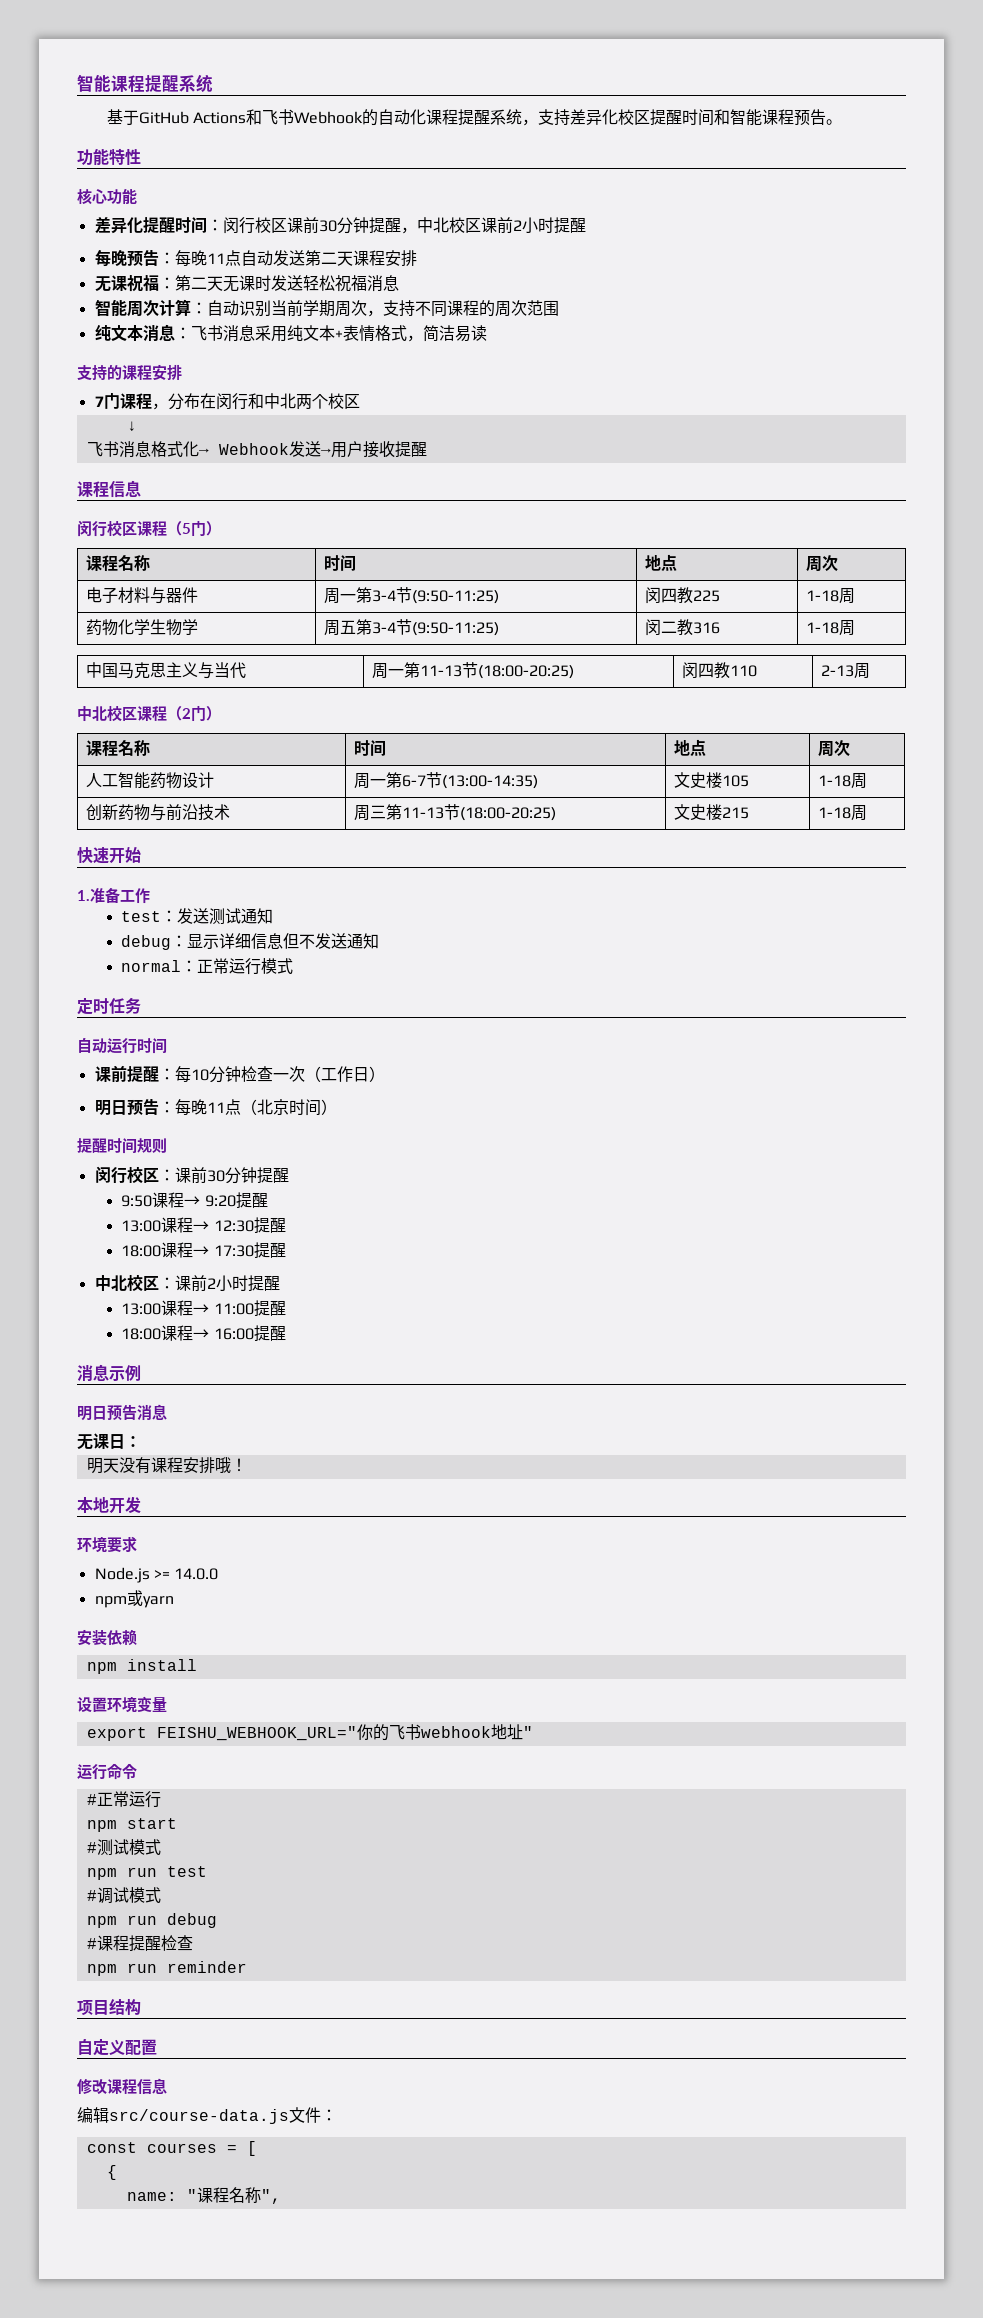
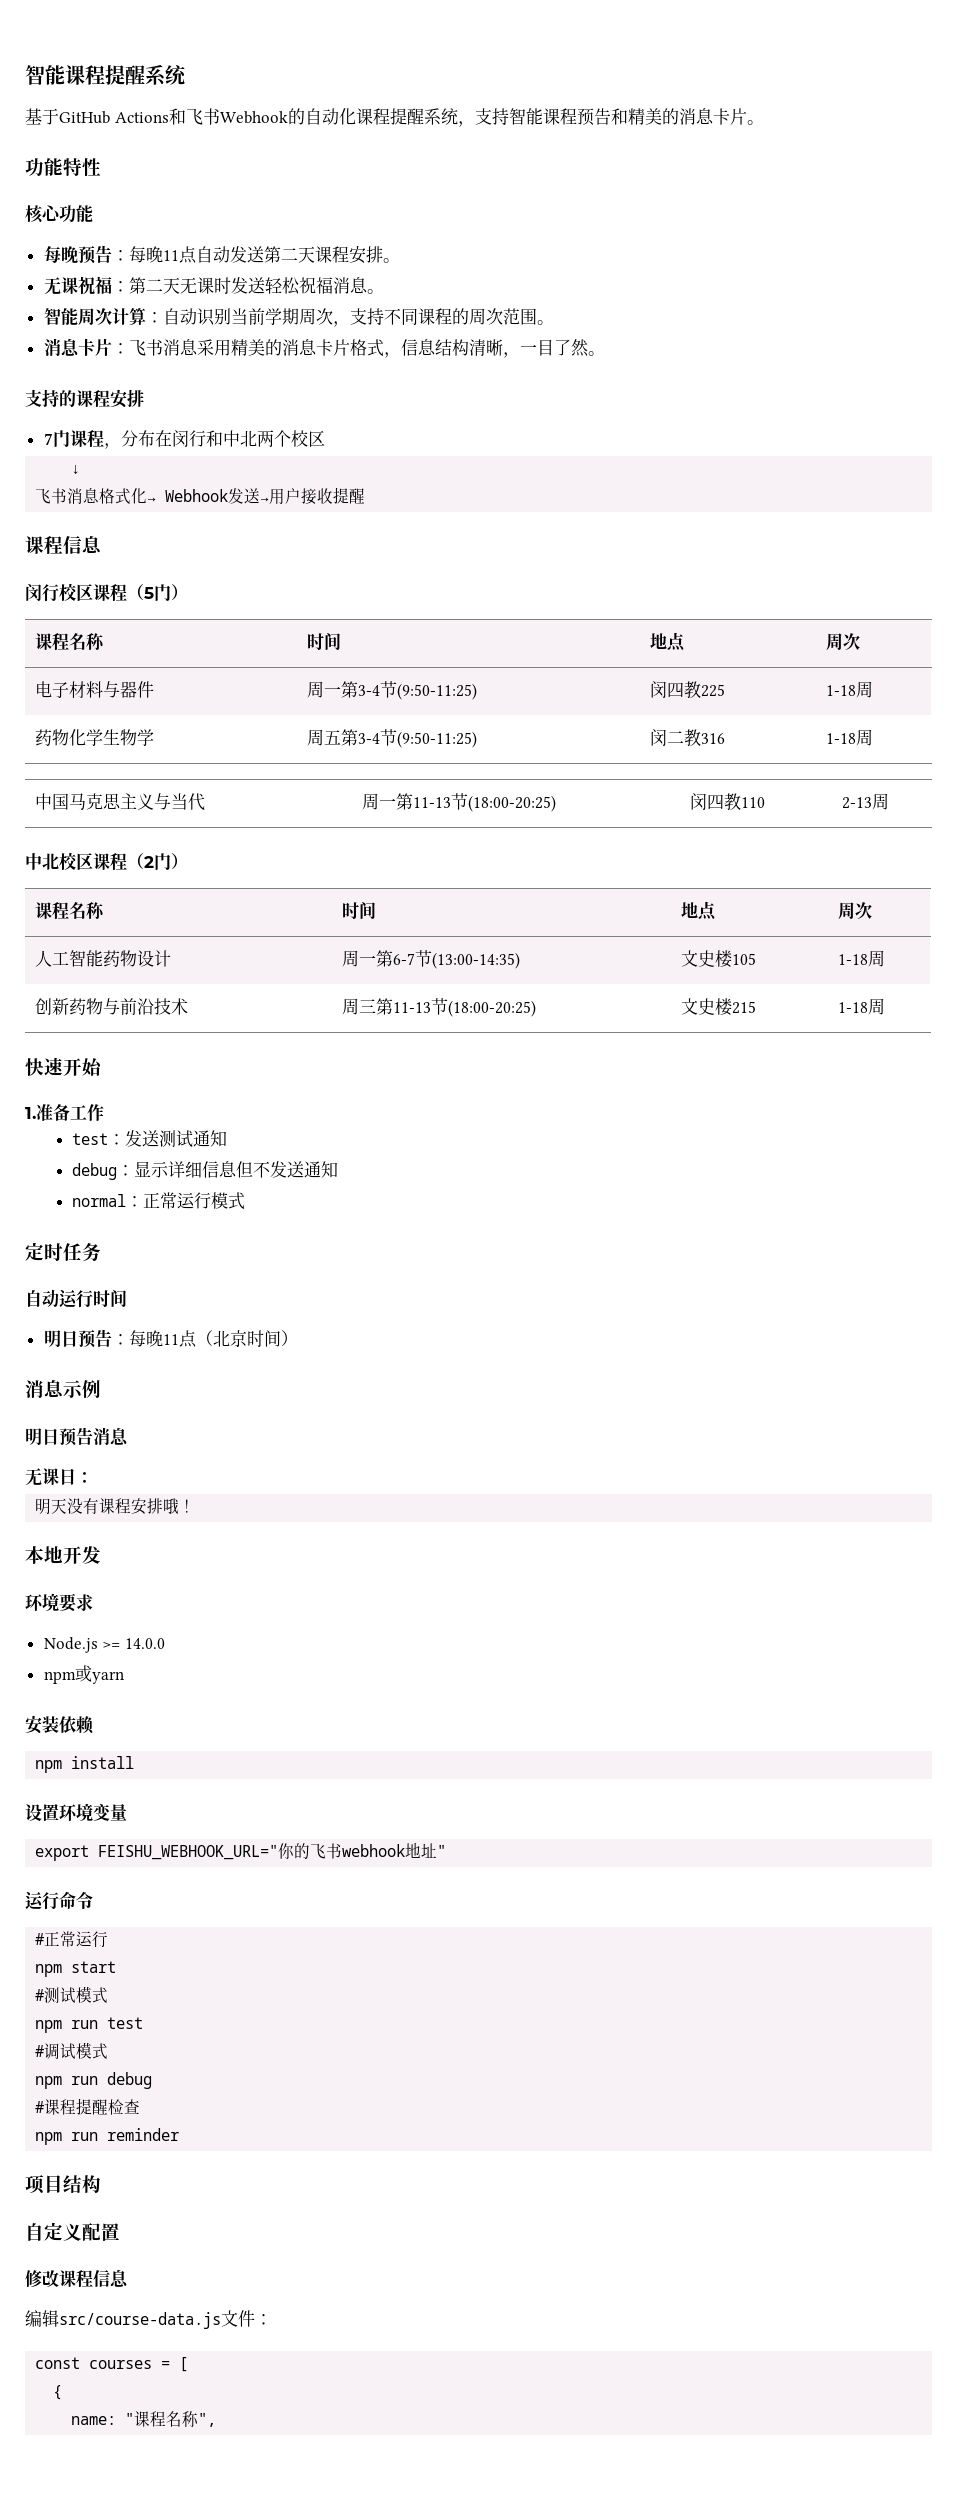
- 基于GitHub Actions和飞书Webhook的自动化课程提醒系统，支持差异化校区提醒时间和智能课程预告。
+ 基于GitHub Actions和飞书Webhook的自动化课程提醒系统，支持智能课程预告和精美的消息卡片。
- 差异化提醒时间：闵行校区课前30分钟提醒，中北校区课前2小时提醒
- 每晚预告：每晚11点自动发送第二天课程安排
+ 每晚预告：每晚11点自动发送第二天课程安排。
- 无课祝福：第二天无课时发送轻松祝福消息
+ 无课祝福：第二天无课时发送轻松祝福消息。
- 智能周次计算：自动识别当前学期周次，支持不同课程的周次范围
- 纯文本消息：飞书消息采用纯文本+表情格式，简洁易读
+ 智能周次计算：自动识别当前学期周次，支持不同课程的周次范围。
+ 消息卡片：飞书消息采用精美的消息卡片格式，信息结构清晰，一目了然。
- 课前提醒：每10分钟检查一次（工作日）
- 提醒时间规则
- 闵行校区：课前30分钟提醒
- 9:50课程→ 9:20提醒
- 13:00课程→ 12:30提醒
- 18:00课程→ 17:30提醒
- 中北校区：课前2小时提醒
- 13:00课程→ 11:00提醒
- 18:00课程→ 16:00提醒

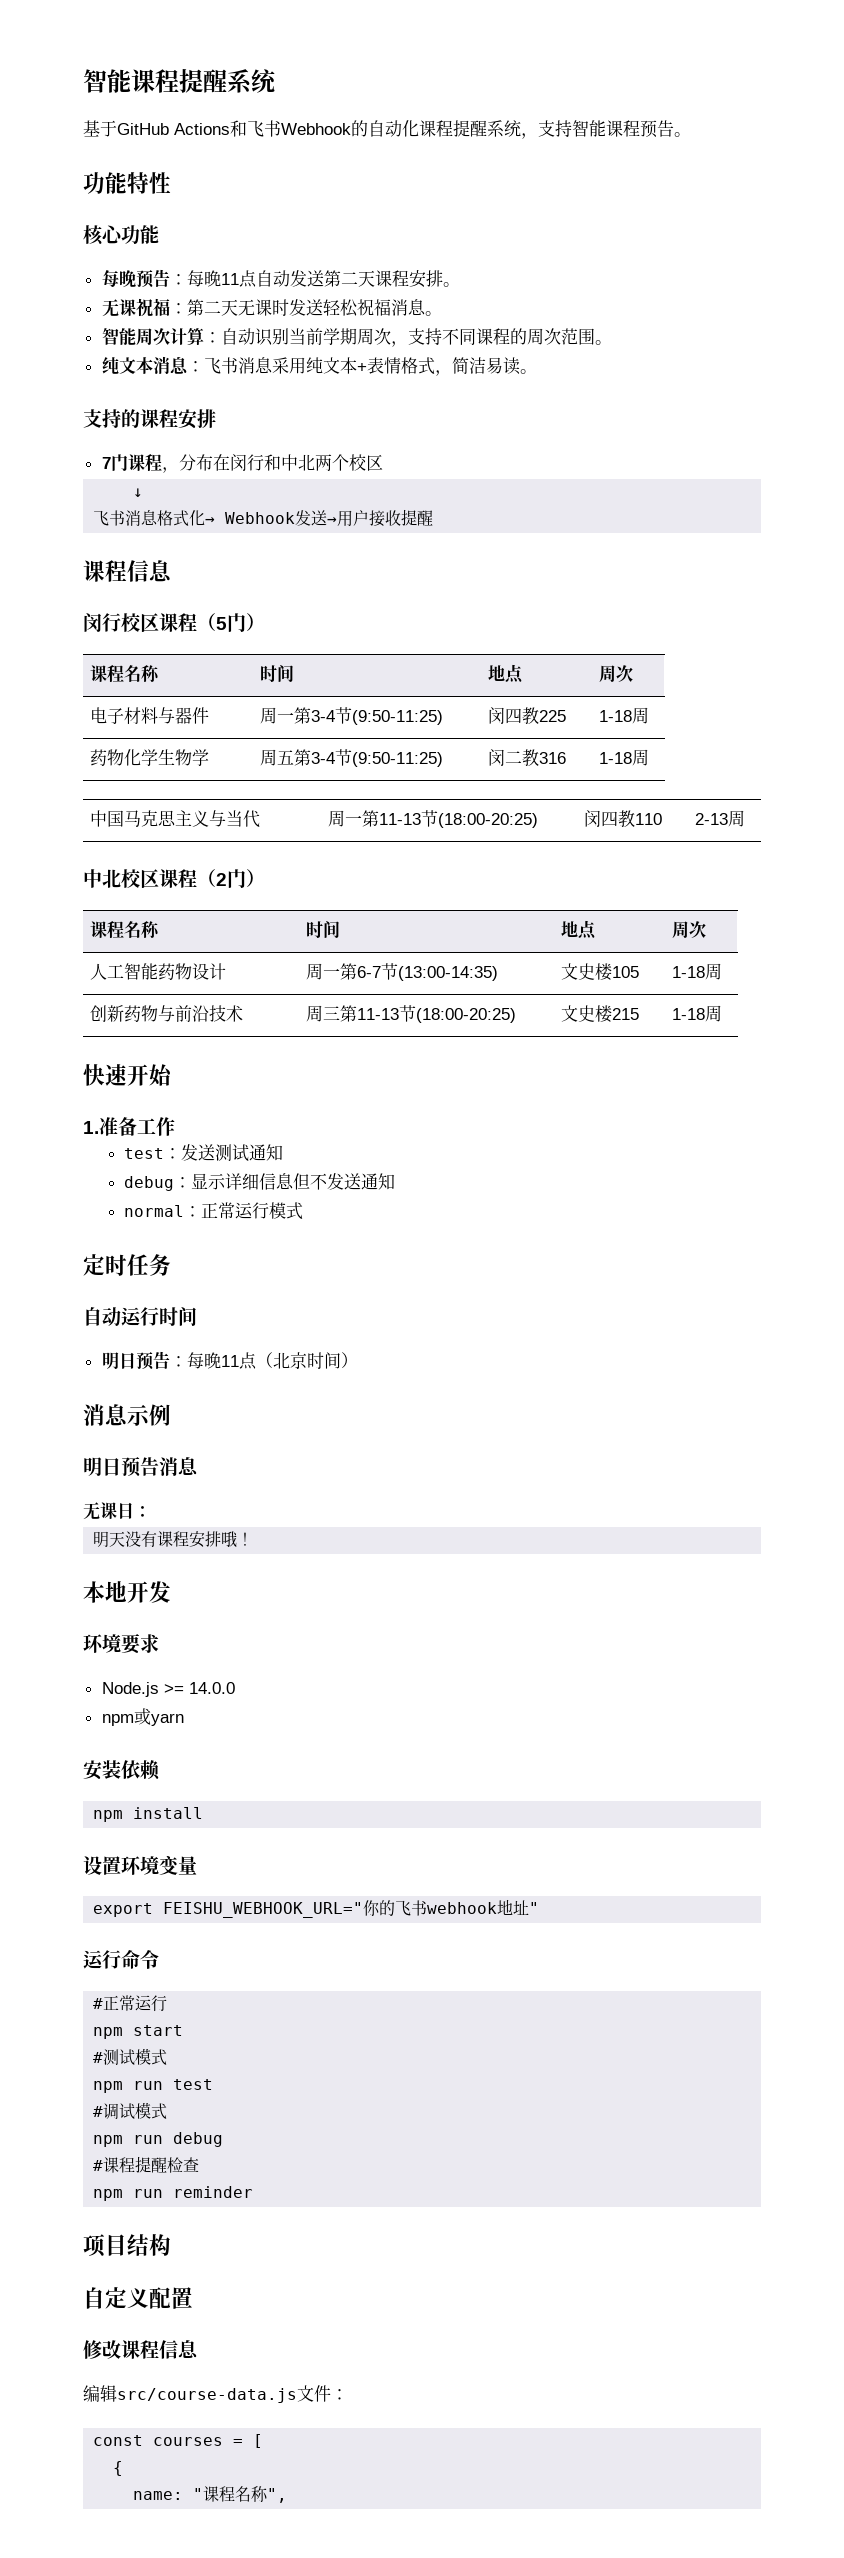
- 基于GitHub Actions和飞书Webhook的自动化课程提醒系统，支持智能课程预告和精美的消息卡片。
+ 基于GitHub Actions和飞书Webhook的自动化课程提醒系统，支持智能课程预告。
- 消息卡片：飞书消息采用精美的消息卡片格式，信息结构清晰，一目了然。
+ 纯文本消息：飞书消息采用纯文本+表情格式，简洁易读。

